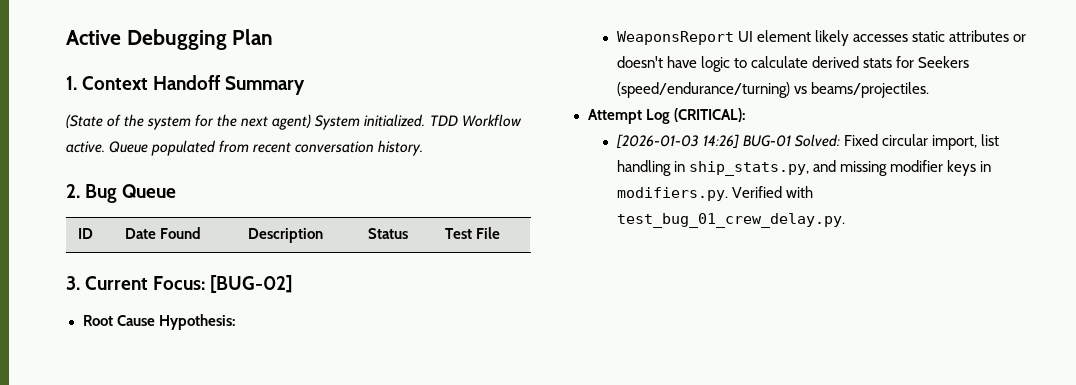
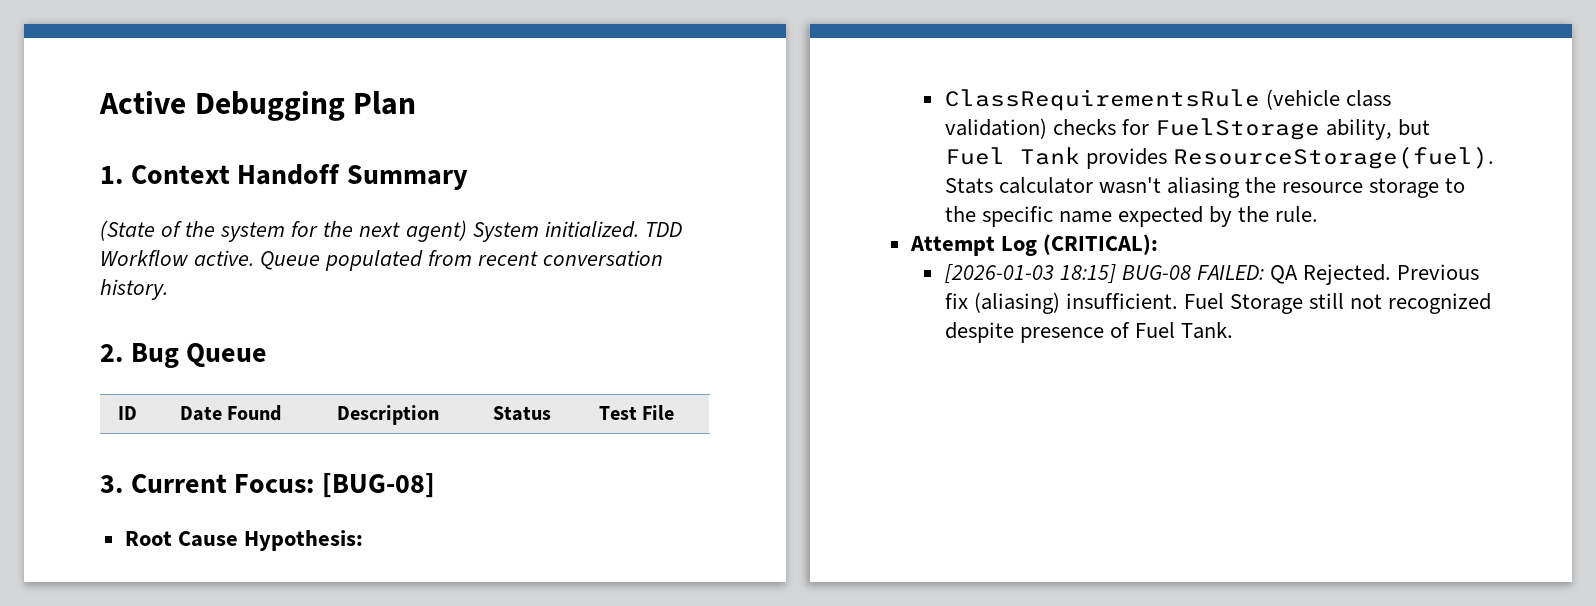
- 3. Current Focus: [BUG-02]
+ 3. Current Focus: [BUG-08]
- WeaponsReport UI element likely accesses static attributes or doesn't have logic to calculate derived stats for Seekers (speed/endurance/turning) vs beams/projectiles.
+ ClassRequirementsRule (vehicle class validation) checks for FuelStorage ability, but Fuel Tank provides ResourceStorage(fuel). Stats calculator wasn't aliasing the resource storage to the specific name expected by the rule.
  Attempt Log (CRITICAL):
- [2026-01-03 14:26] BUG-01 Solved: Fixed circular import, list handling in ship_stats.py, and missing modifier keys in modifiers.py. Verified with test_bug_01_crew_delay.py.
+ [2026-01-03 18:15] BUG-08 FAILED: QA Rejected. Previous fix (aliasing) insufficient. Fuel Storage still not recognized despite presence of Fuel Tank.

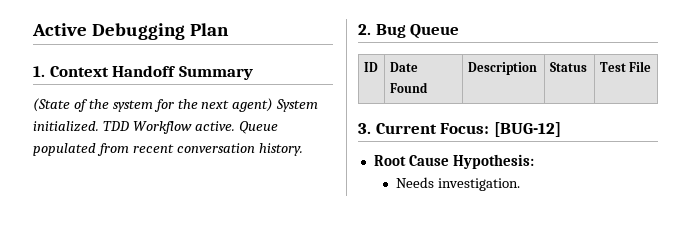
- 3. Current Focus: [BUG-08]
+ 3. Current Focus: [BUG-12]
- ClassRequirementsRule (vehicle class validation) checks for FuelStorage ability, but Fuel Tank provides ResourceStorage(fuel). Stats calculator wasn't aliasing the resource storage to the specific name expected by the rule.
- Attempt Log (CRITICAL):
- [2026-01-03 18:15] BUG-08 FAILED: QA Rejected. Previous fix (aliasing) insufficient. Fuel Storage still not recognized despite presence of Fuel Tank.
+ Needs investigation.

